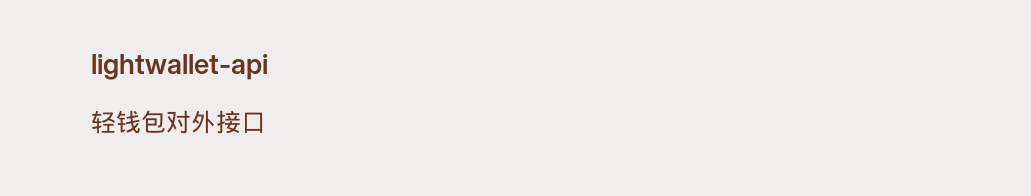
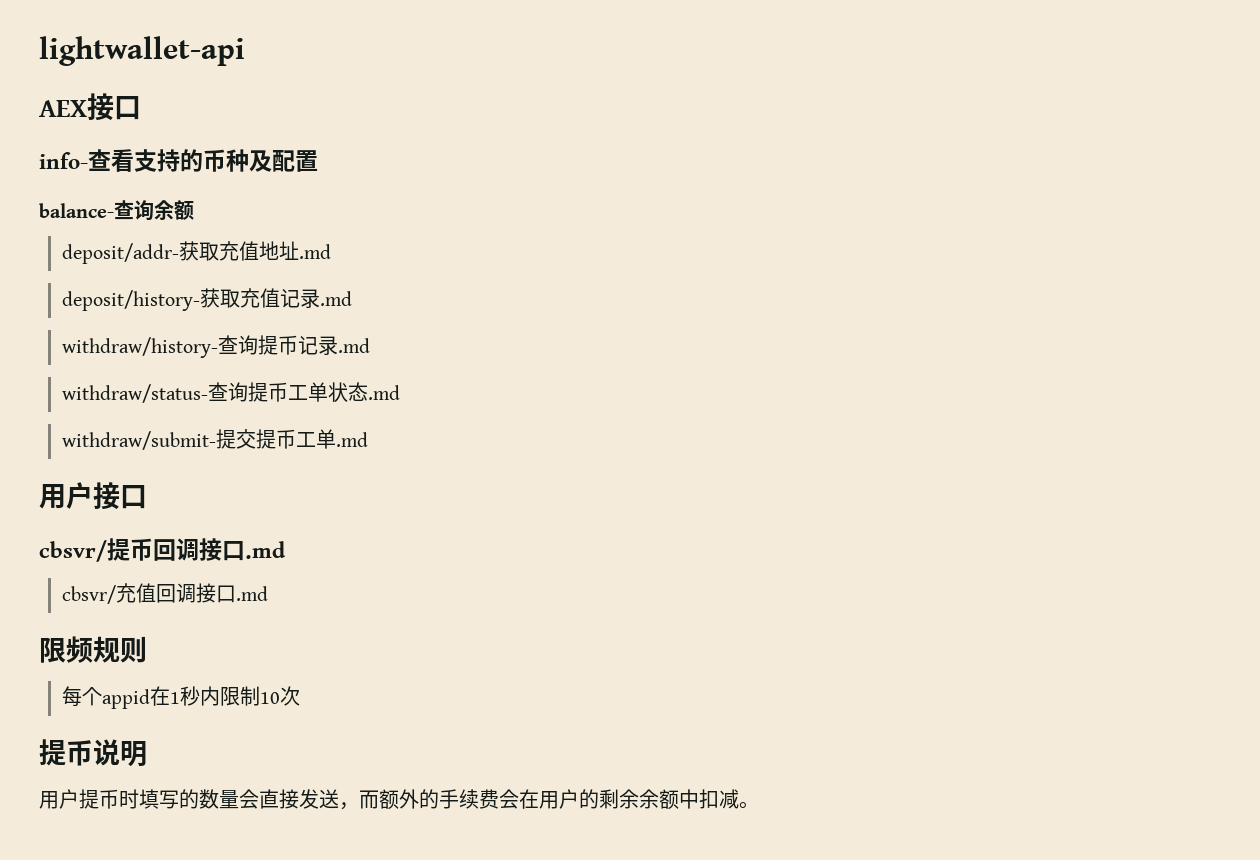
- 轻钱包对外接口
+ AEX接口
+ info-查看支持的币种及配置
+ balance-查询余额
+ deposit/addr-获取充值地址.md
+ deposit/history-获取充值记录.md
+ withdraw/history-查询提币记录.md
+ withdraw/status-查询提币工单状态.md
+ withdraw/submit-提交提币工单.md
+ 用户接口
+ cbsvr/提币回调接口.md
+ cbsvr/充值回调接口.md
+ 限频规则
+ 每个appid在1秒内限制10次
+ 提币说明
+ 用户提币时填写的数量会直接发送，而额外的手续费会在用户的剩余余额中扣减。

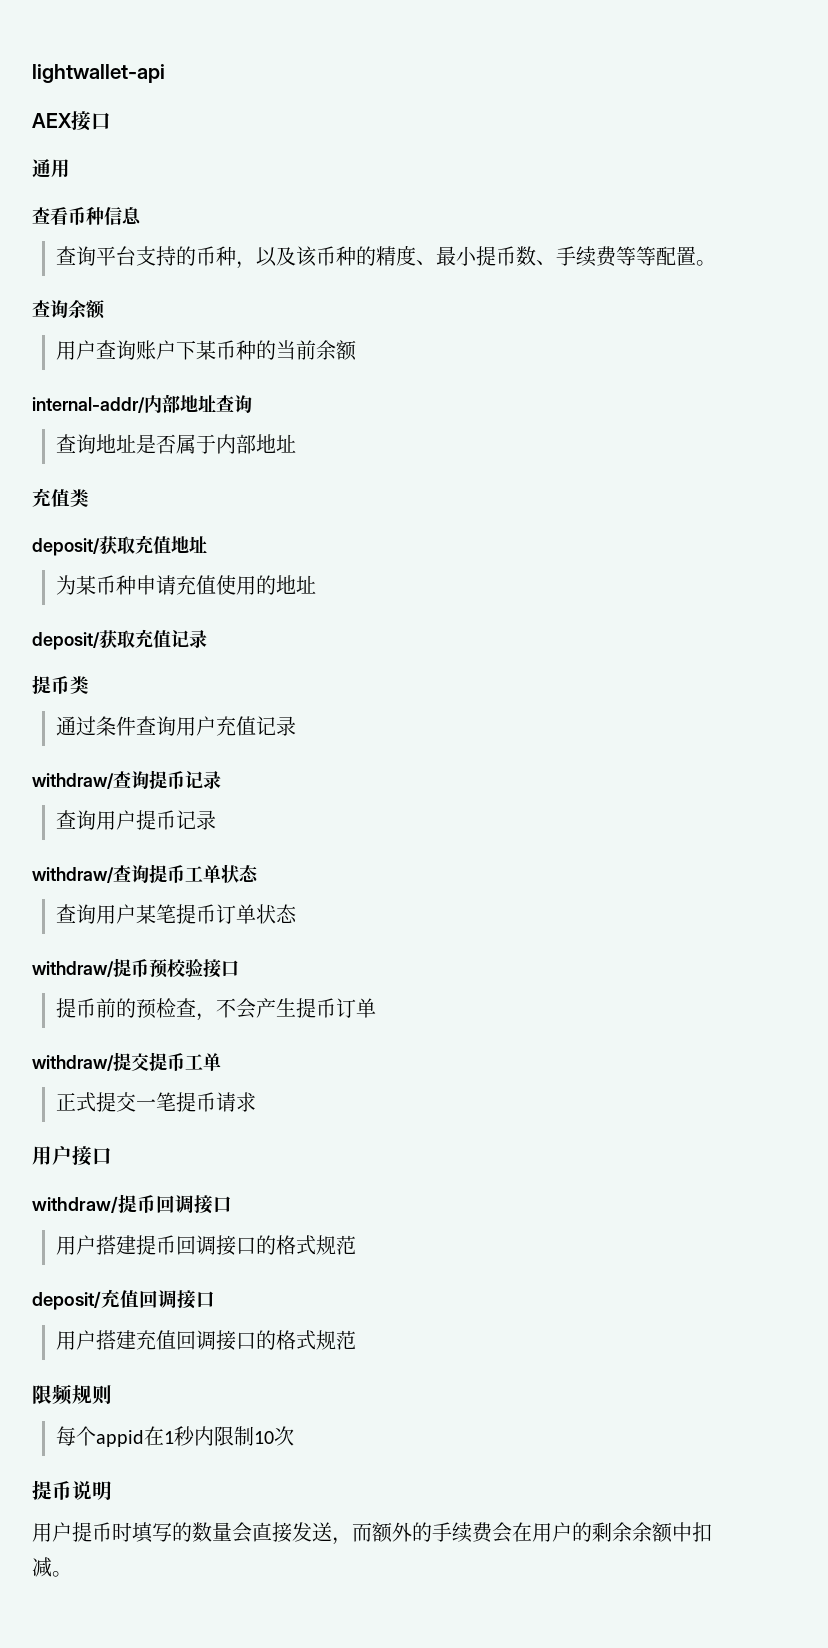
- info-查看支持的币种及配置
- balance-查询余额
+ 通用
+ 查看币种信息
+ 查询平台支持的币种，以及该币种的精度、最小提币数、手续费等等配置。
+ 查询余额
- deposit/addr-获取充值地址.md
- deposit/history-获取充值记录.md
- withdraw/history-查询提币记录.md
- withdraw/status-查询提币工单状态.md
- withdraw/submit-提交提币工单.md
+ 用户查询账户下某币种的当前余额
+ internal-addr/内部地址查询
+ 查询地址是否属于内部地址
+ 充值类
+ deposit/获取充值地址
+ 为某币种申请充值使用的地址
+ deposit/获取充值记录
+ 提币类
+ 通过条件查询用户充值记录
+ withdraw/查询提币记录
+ 查询用户提币记录
+ withdraw/查询提币工单状态
+ 查询用户某笔提币订单状态
+ withdraw/提币预校验接口
+ 提币前的预检查，不会产生提币订单
+ withdraw/提交提币工单
+ 正式提交一笔提币请求
- cbsvr/提币回调接口.md
- cbsvr/充值回调接口.md
+ withdraw/提币回调接口
+ 用户搭建提币回调接口的格式规范
+ deposit/充值回调接口
+ 用户搭建充值回调接口的格式规范

